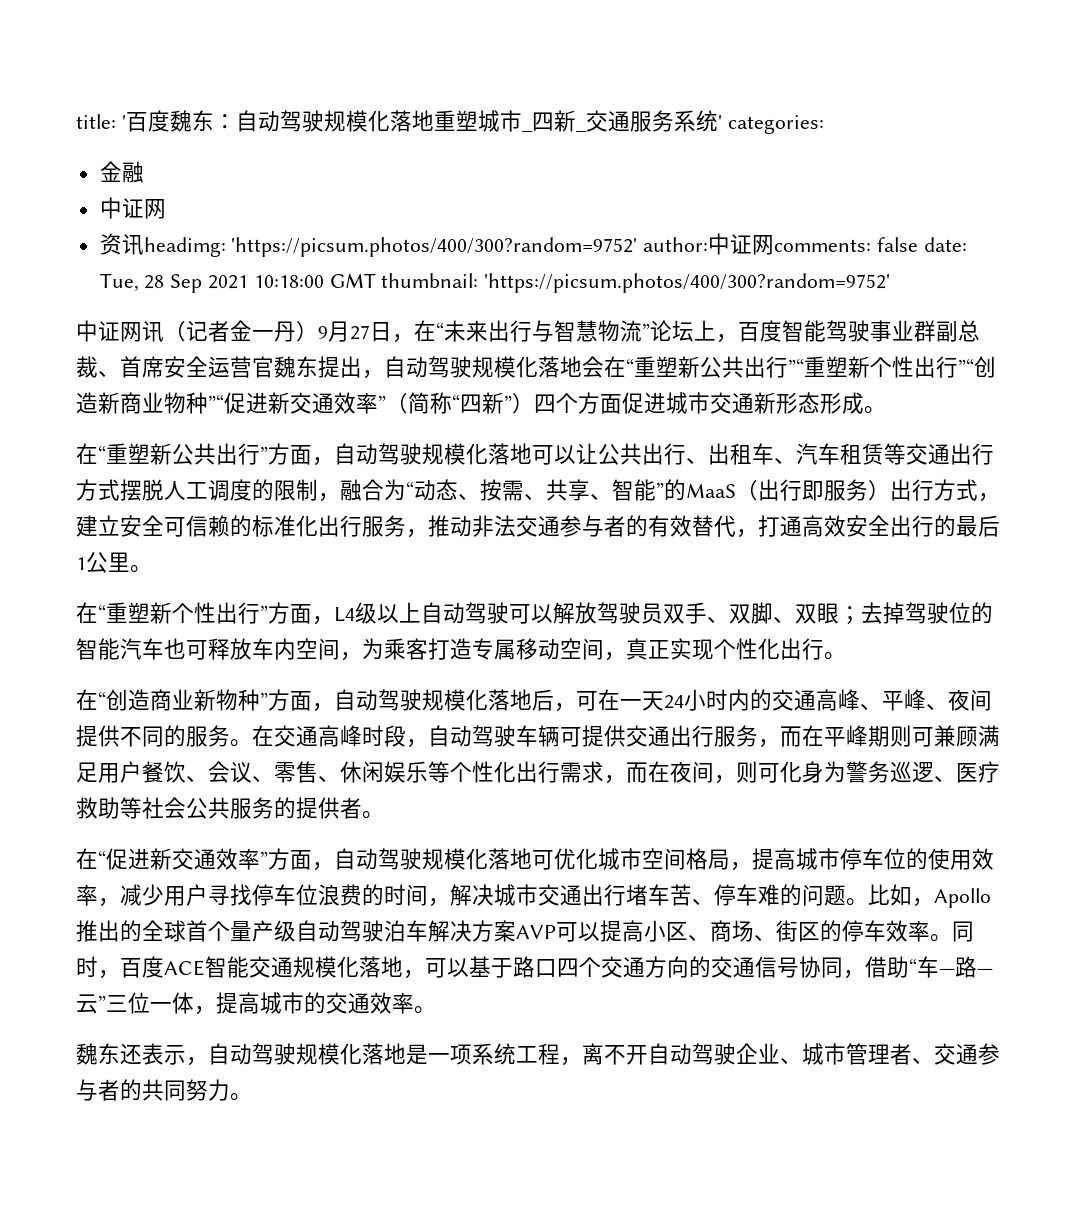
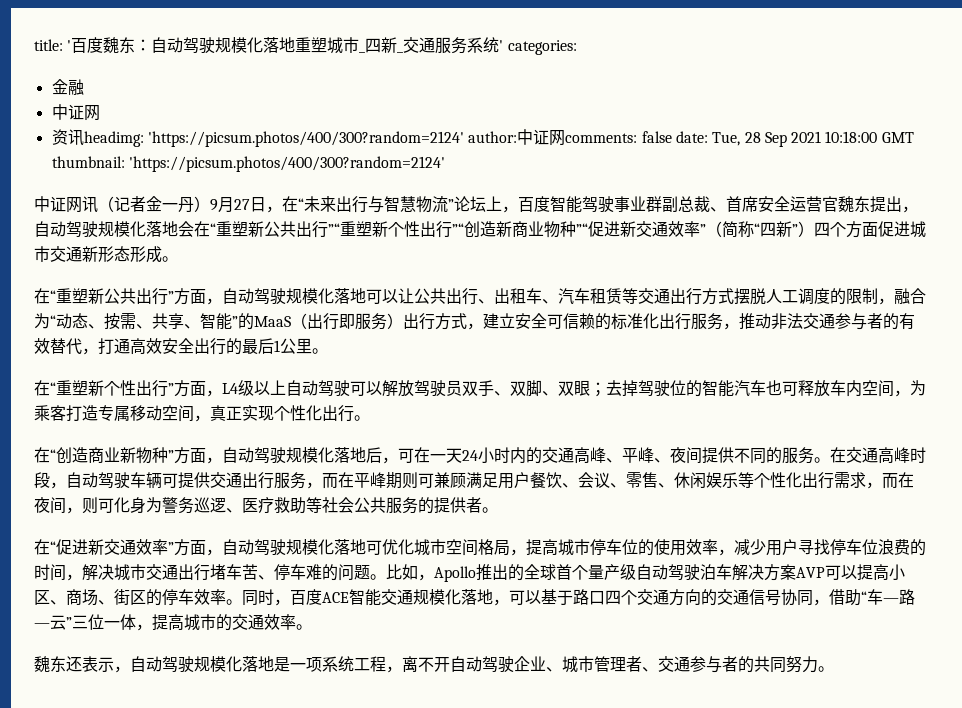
- 资讯headimg: 'https://picsum.photos/400/300?random=9752' author:中证网comments: false date: Tue, 28 Sep 2021 10:18:00 GMT thumbnail: 'https://picsum.photos/400/300?random=9752'
+ 资讯headimg: 'https://picsum.photos/400/300?random=2124' author:中证网comments: false date: Tue, 28 Sep 2021 10:18:00 GMT thumbnail: 'https://picsum.photos/400/300?random=2124'

